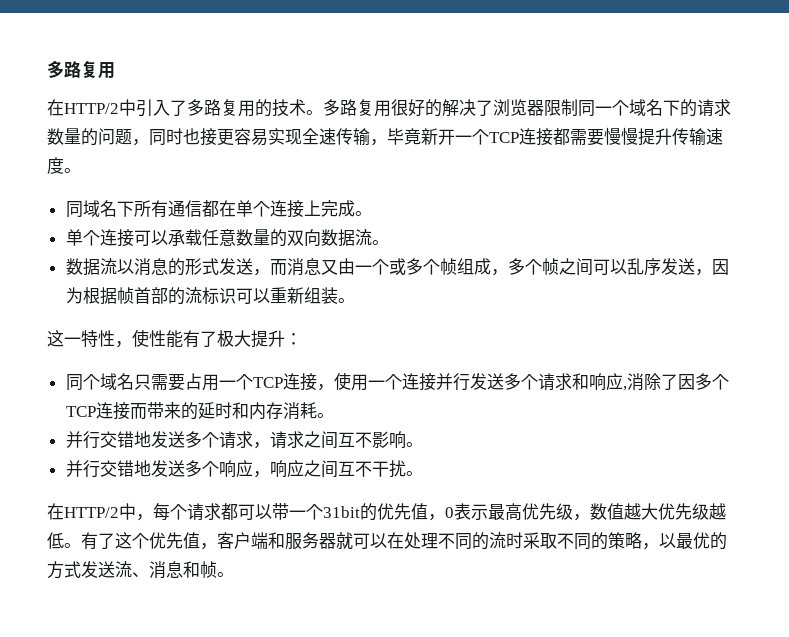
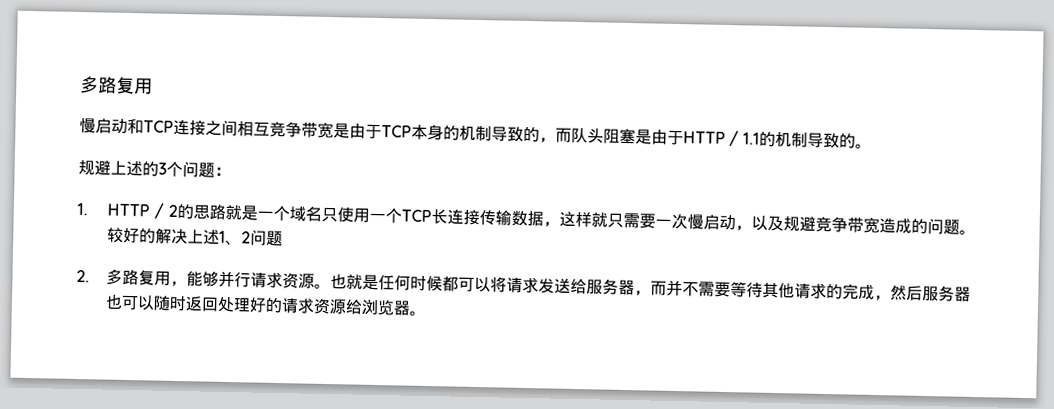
- 在HTTP/2中引入了多路复用的技术。多路复用很好的解决了浏览器限制同一个域名下的请求数量的问题，同时也接更容易实现全速传输，毕竟新开一个TCP连接都需要慢慢提升传输速度。
- 同域名下所有通信都在单个连接上完成。
- 单个连接可以承载任意数量的双向数据流。
- 数据流以消息的形式发送，而消息又由一个或多个帧组成，多个帧之间可以乱序发送，因为根据帧首部的流标识可以重新组装。
- 这一特性，使性能有了极大提升：
- 同个域名只需要占用一个TCP连接，使用一个连接并行发送多个请求和响应,消除了因多个TCP连接而带来的延时和内存消耗。
- 并行交错地发送多个请求，请求之间互不影响。
- 并行交错地发送多个响应，响应之间互不干扰。
- 在HTTP/2中，每个请求都可以带一个31bit的优先值，0表示最高优先级，数值越大优先级越低。有了这个优先值，客户端和服务器就可以在处理不同的流时采取不同的策略，以最优的方式发送流、消息和帧。
+ 慢启动和TCP连接之间相互竞争带宽是由于TCP本身的机制导致的，而队头阻塞是由于HTTP / 1.1的机制导致的。
+ 规避上述的3个问题：
+ 1. HTTP / 2的思路就是一个域名只使用一个TCP长连接传输数据，这样就只需要一次慢启动，以及规避竞争带宽造成的问题。较好的解决上述1、2问题
+ 2.多路复用，能够并行请求资源。也就是任何时候都可以将请求发送给服务器，而并不需要等待其他请求的完成，然后服务器也可以随时返回处理好的请求资源给浏览器。

